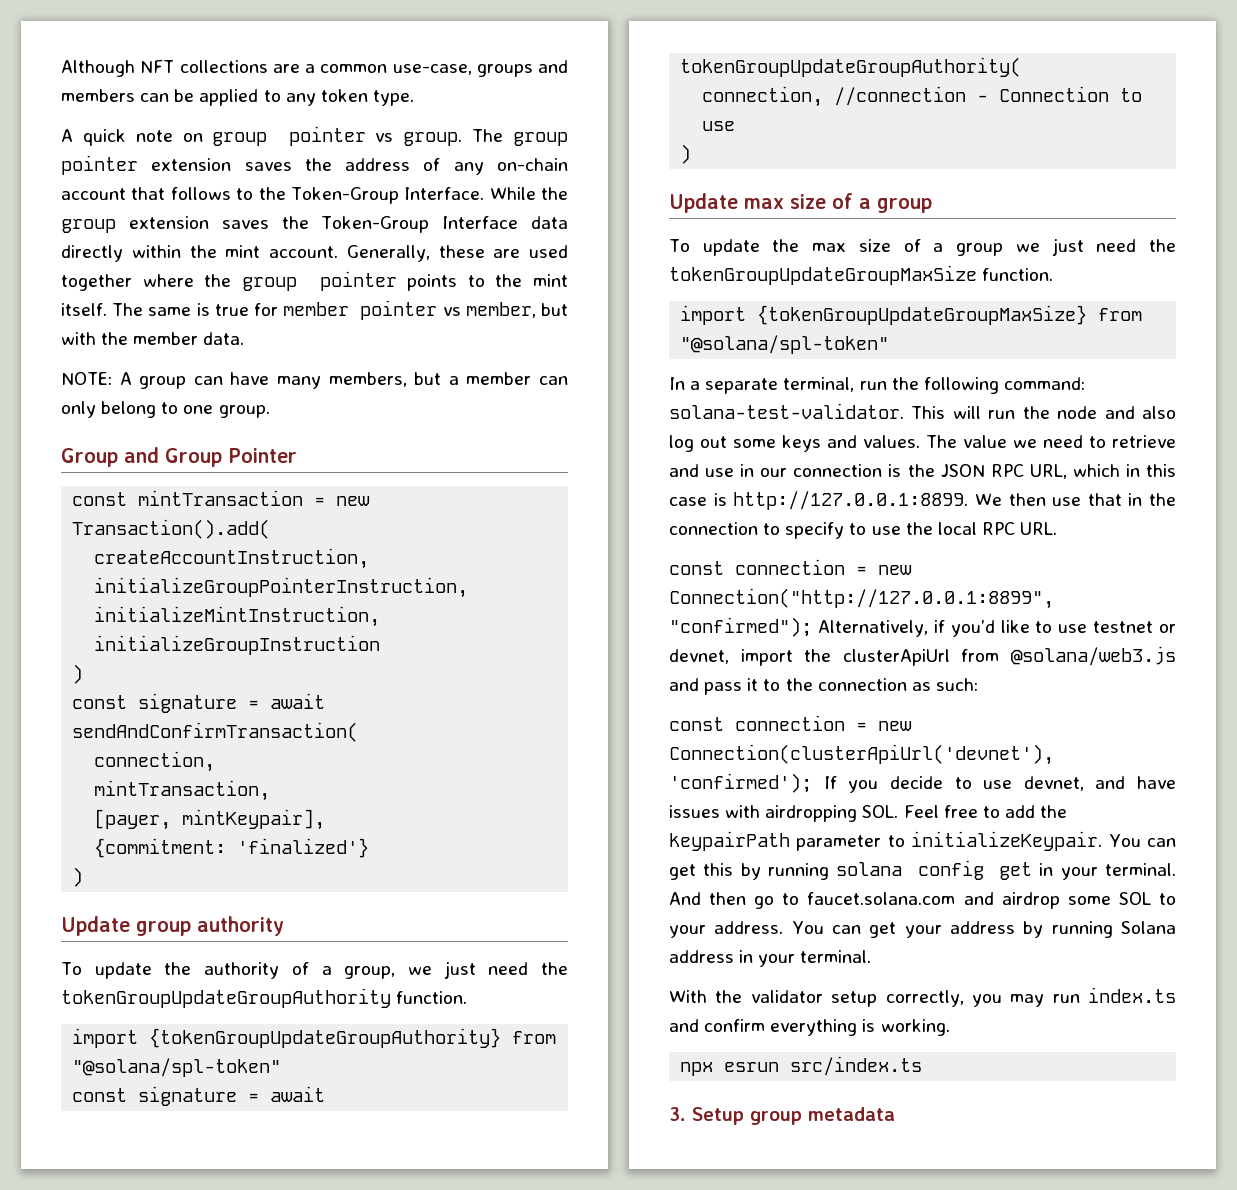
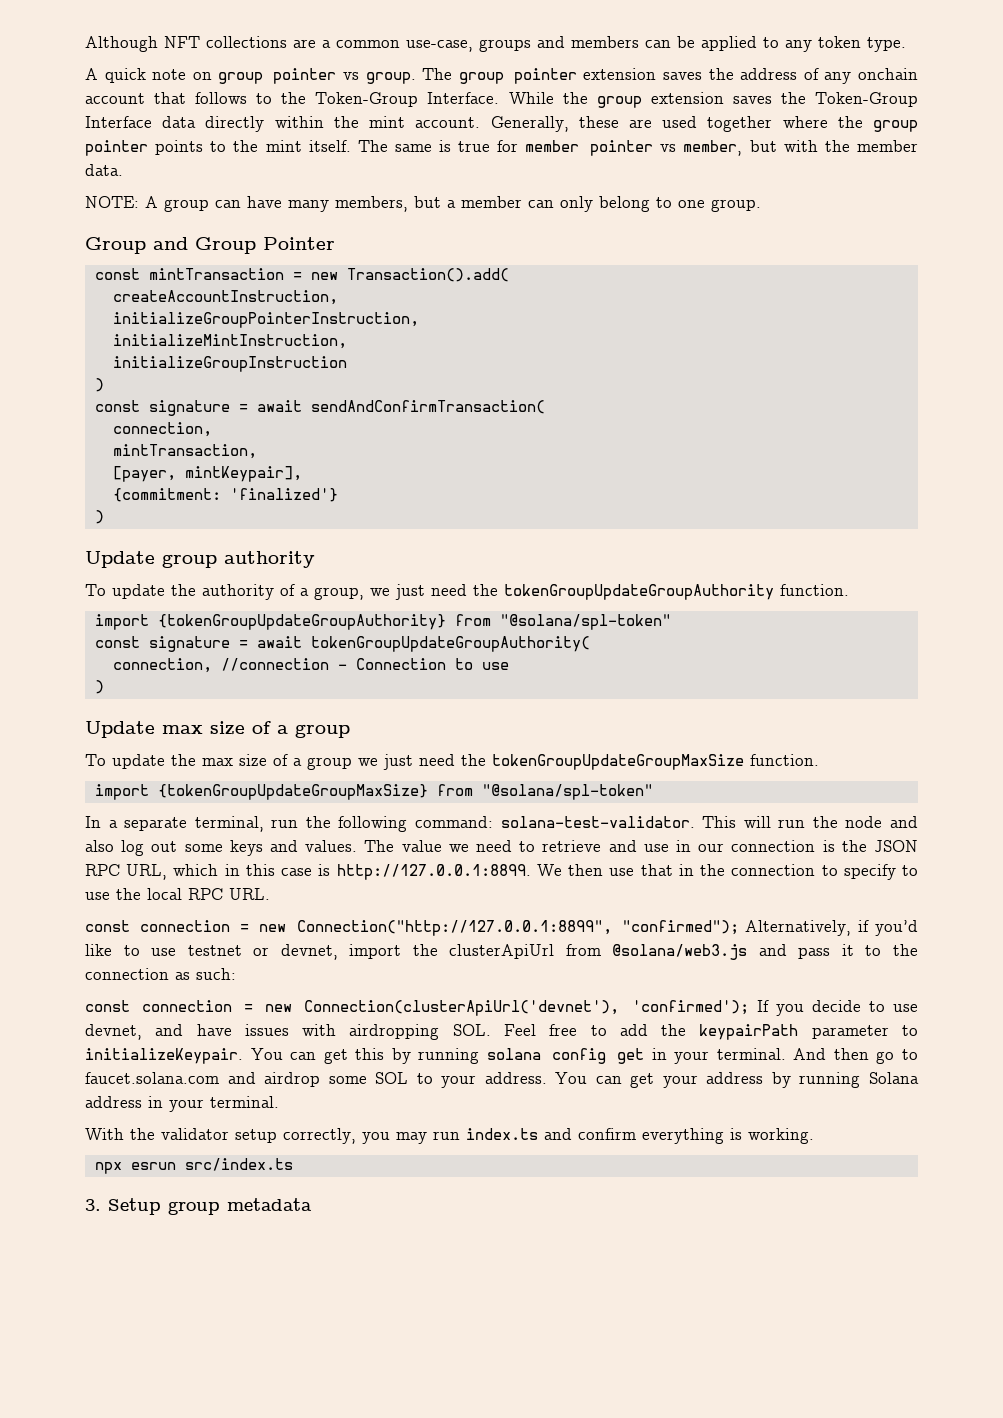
- The group pointer extension saves the address of any on-chain account that follows to the Token-Group Interface.
+ The group pointer extension saves the address of any onchain account that follows to the Token-Group Interface.

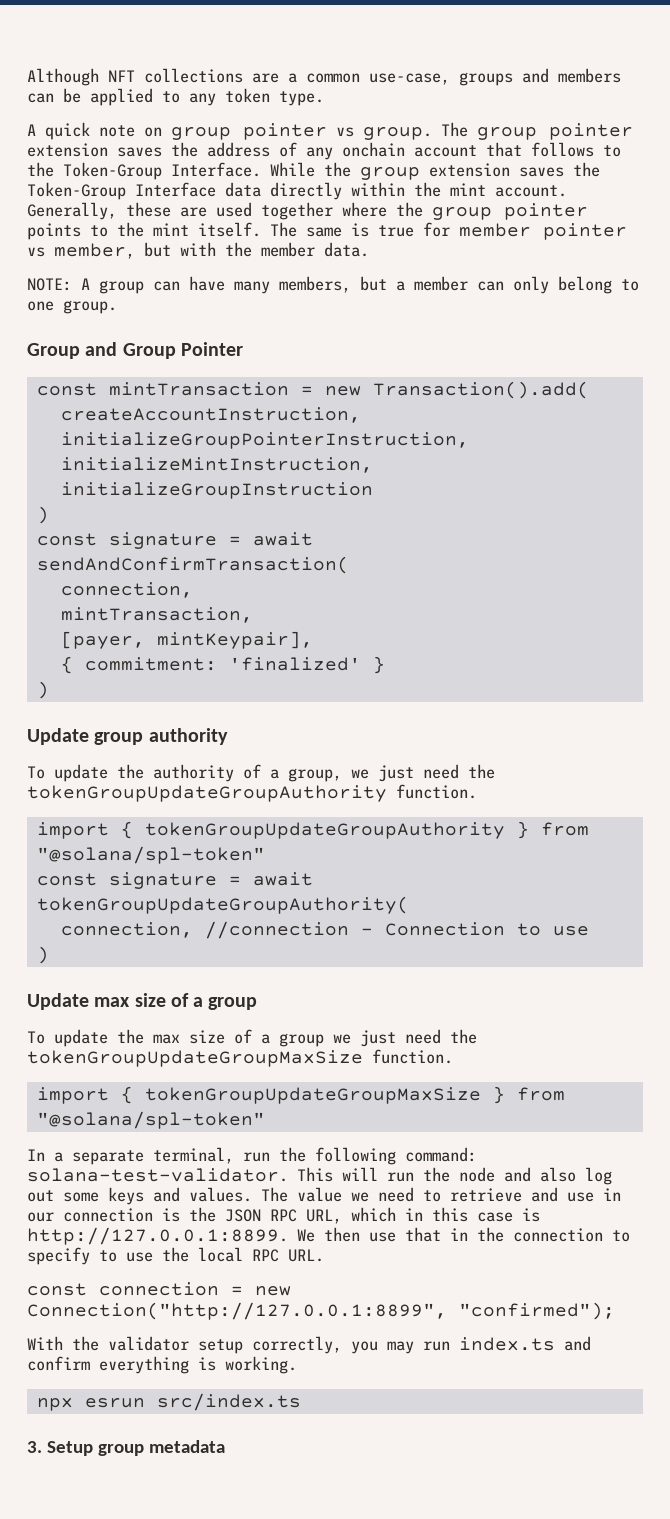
- {commitment: 'finalized'}
+ { commitment: 'finalized' }
- import {tokenGroupUpdateGroupAuthority} from "@solana/spl-token"
+ import { tokenGroupUpdateGroupAuthority } from "@solana/spl-token"
- import {tokenGroupUpdateGroupMaxSize} from "@solana/spl-token"
+ import { tokenGroupUpdateGroupMaxSize } from "@solana/spl-token"
- const connection = new Connection("http://127.0.0.1:8899", "confirmed"); Alternatively, if you’d like to use testnet or devnet, import the clusterApiUrl from @solana/web3.js and pass it to the connection as such:
- const connection = new Connection(clusterApiUrl('devnet'), 'confirmed'); If you decide to use devnet, and have issues with airdropping SOL. Feel free to add the keypairPath parameter to initializeKeypair. You can get this by running solana config get in your terminal. And then go to faucet.solana.com and airdrop some SOL to your address. You can get your address by running Solana address in your terminal.
+ const connection = new Connection("http://127.0.0.1:8899", "confirmed");

